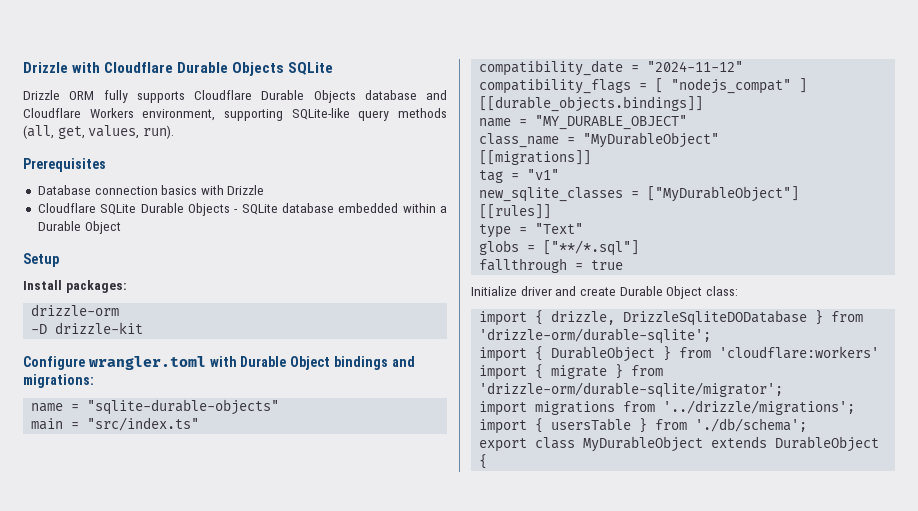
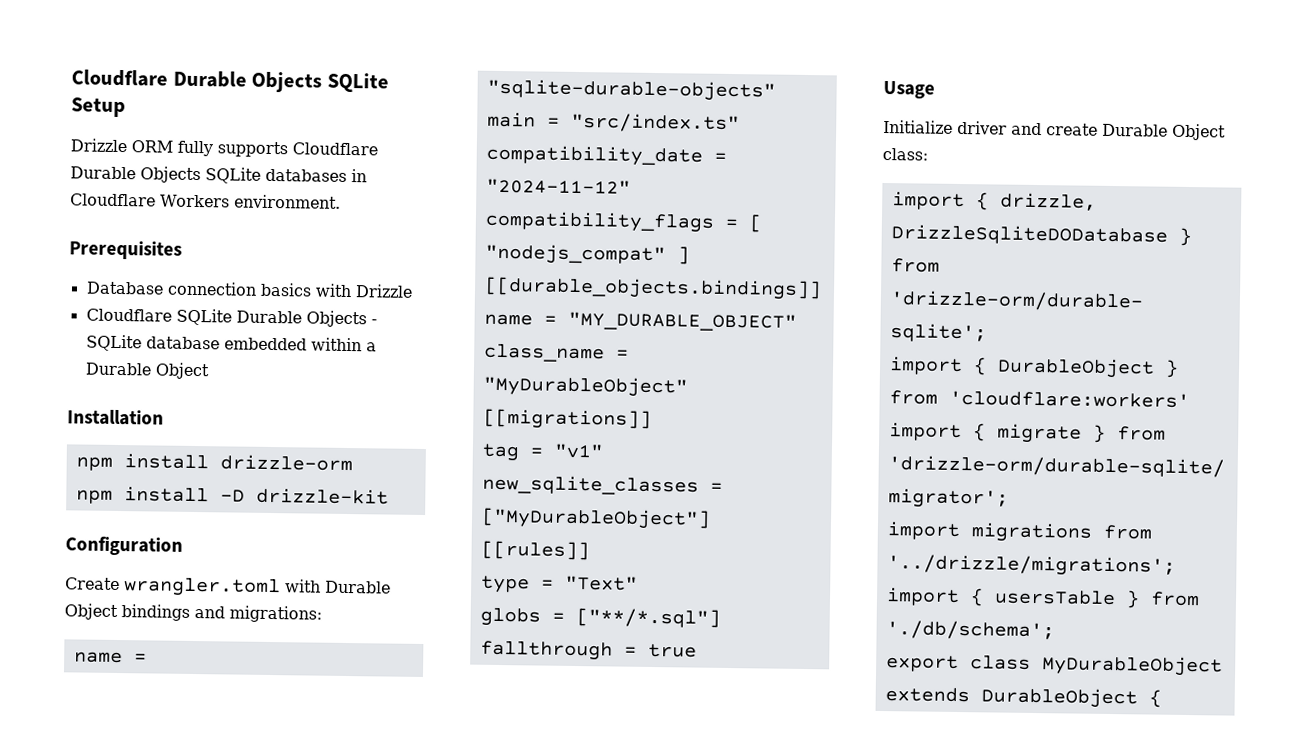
- Drizzle with Cloudflare Durable Objects SQLite
+ Cloudflare Durable Objects SQLite Setup
- Drizzle ORM fully supports Cloudflare Durable Objects database and Cloudflare Workers environment, supporting SQLite-like query methods (all, get, values, run).
+ Drizzle ORM fully supports Cloudflare Durable Objects SQLite databases in Cloudflare Workers environment.
- Setup
- Install packages:
- drizzle-orm
+ Installation
+ npm install drizzle-orm
- -D drizzle-kit
+ npm install -D drizzle-kit
- Configure wrangler.toml with Durable Object bindings and migrations:
+ Configuration
+ Create wrangler.toml with Durable Object bindings and migrations:
+ Usage

